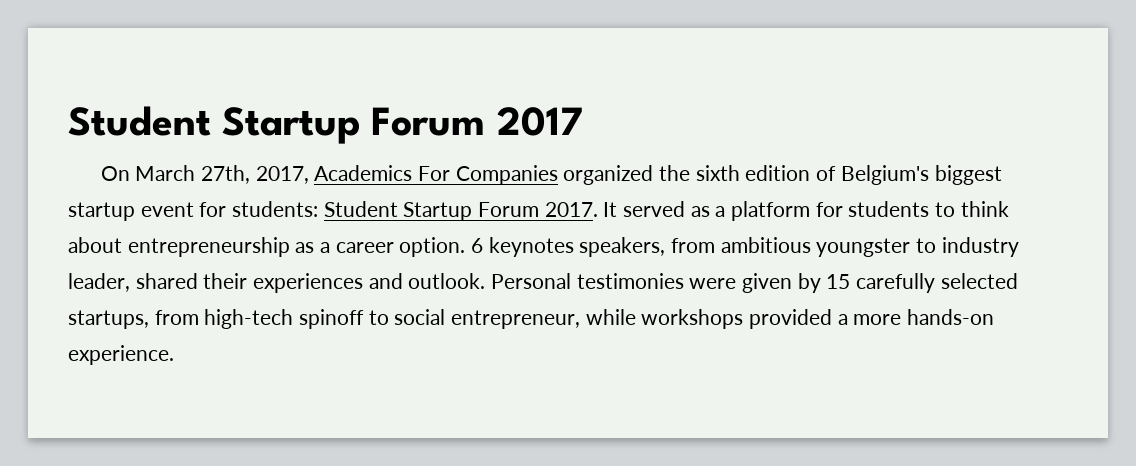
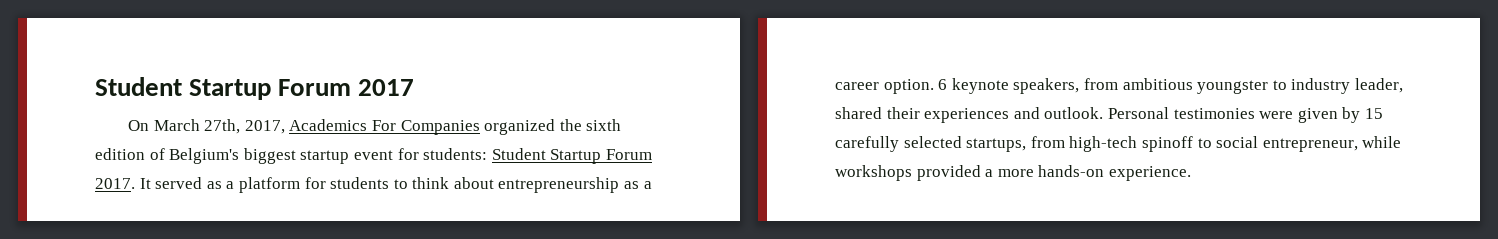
- 6 keynotes speakers, from ambitious youngster to industry leader, shared their experiences and outlook.
+ 6 keynote speakers, from ambitious youngster to industry leader, shared their experiences and outlook.

